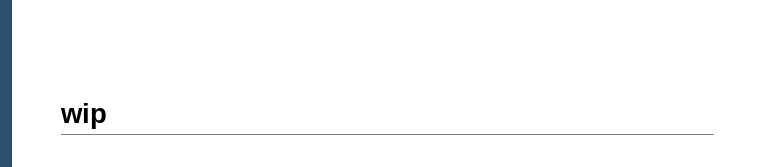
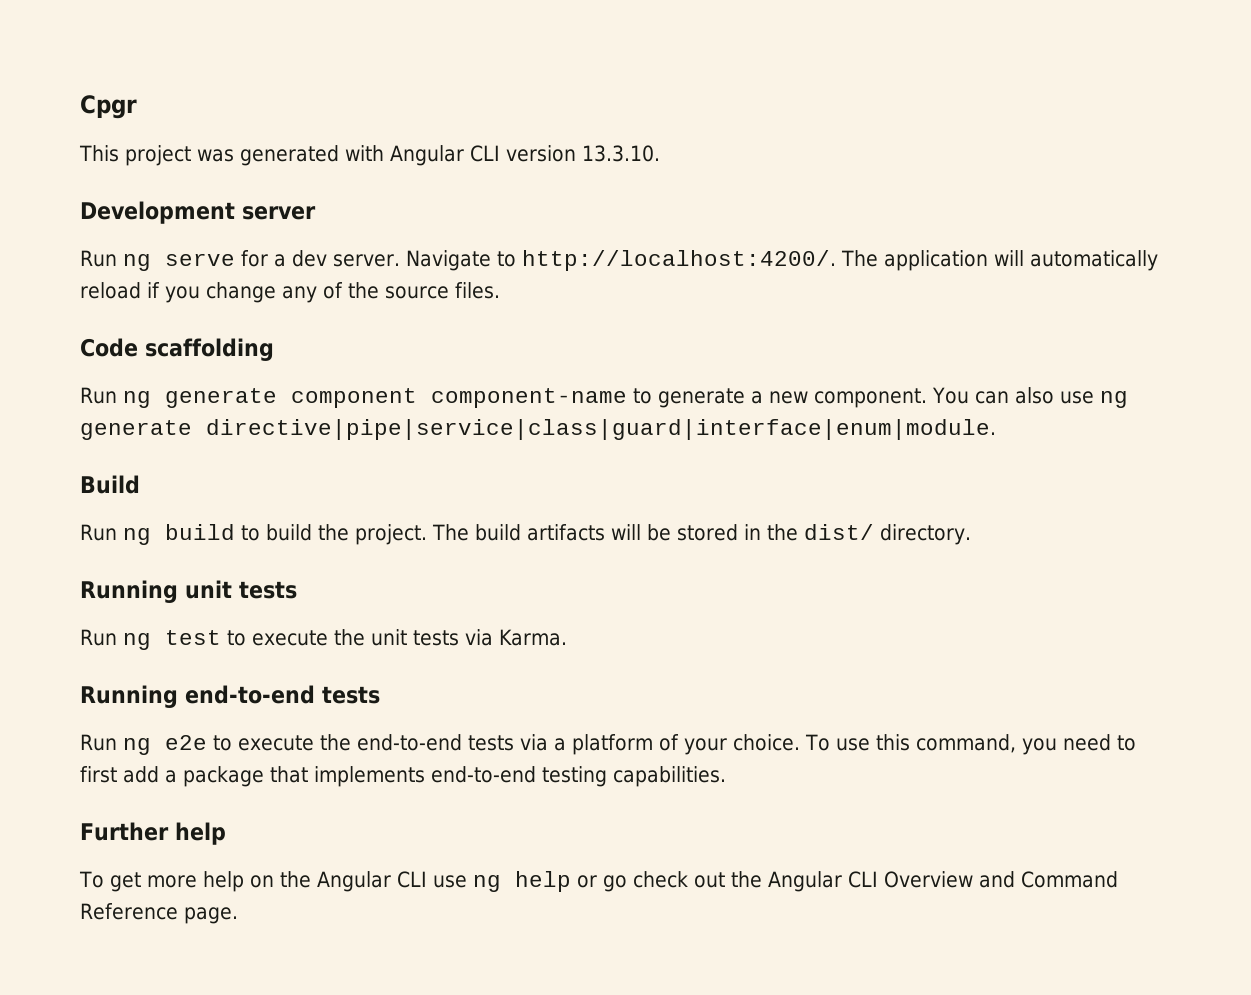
- wip
+ Cpgr
+ This project was generated with Angular CLI version 13.3.10.
+ Development server
+ Run ng serve for a dev server. Navigate to http://localhost:4200/. The application will automatically reload if you change any of the source files.
+ Code scaffolding
+ Run ng generate component component-name to generate a new component. You can also use ng generate directive|pipe|service|class|guard|interface|enum|module.
+ Build
+ Run ng build to build the project. The build artifacts will be stored in the dist/ directory.
+ Running unit tests
+ Run ng test to execute the unit tests via Karma.
+ Running end-to-end tests
+ Run ng e2e to execute the end-to-end tests via a platform of your choice. To use this command, you need to first add a package that implements end-to-end testing capabilities.
+ Further help
+ To get more help on the Angular CLI use ng help or go check out the Angular CLI Overview and Command Reference page.

